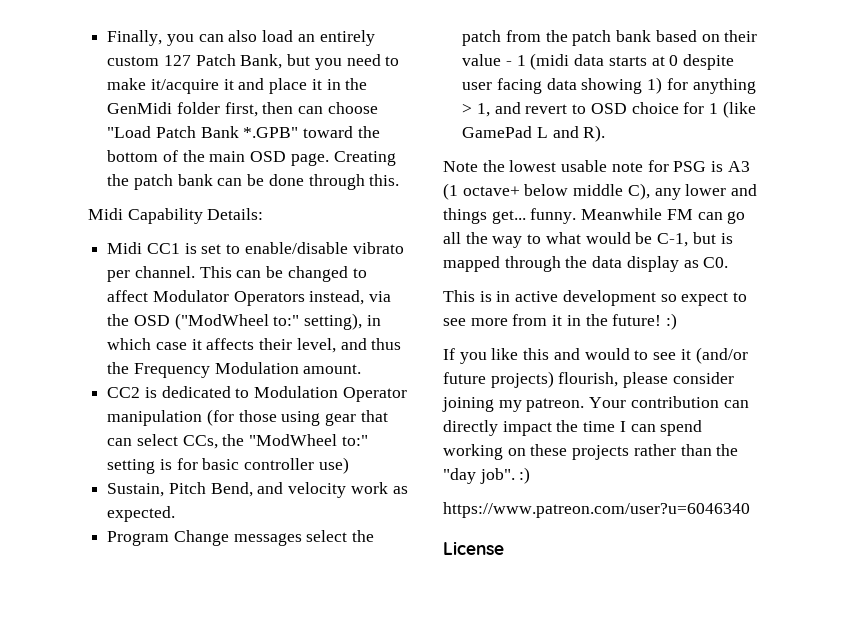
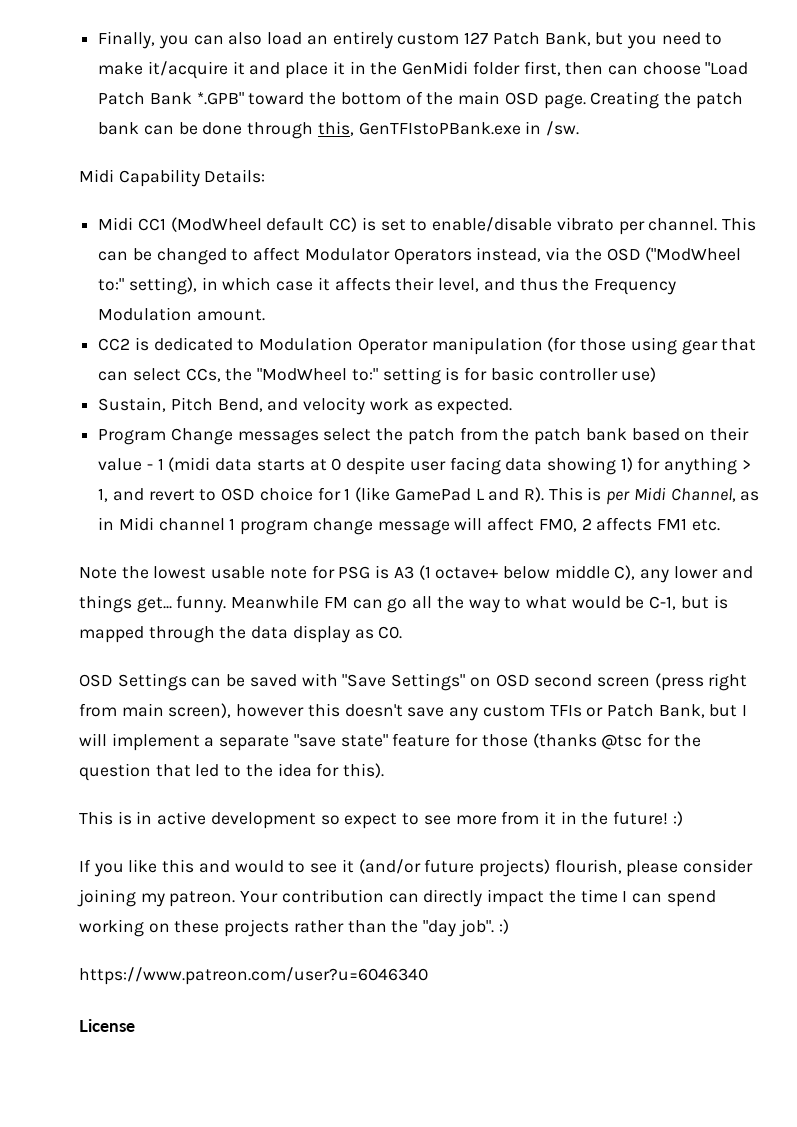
- Creating the patch bank can be done through this.
+ Creating the patch bank can be done through this, GenTFIstoPBank.exe in /sw.
- Midi CC1 is set to enable/disable vibrato per channel.
+ Midi CC1 (ModWheel default CC) is set to enable/disable vibrato per channel.
- Program Change messages select the patch from the patch bank based on their value - 1 (midi data starts at 0 despite user facing data showing 1) for anything > 1, and revert to OSD choice for 1 (like GamePad L and R).
+ Program Change messages select the patch from the patch bank based on their value - 1 (midi data starts at 0 despite user facing data showing 1) for anything > 1, and revert to OSD choice for 1 (like GamePad L and R). This is per Midi Channel, as in Midi channel 1 program change message will affect FM0, 2 affects FM1 etc.
+ OSD Settings can be saved with "Save Settings" on OSD second screen (press right from main screen), however this doesn't save any custom TFIs or Patch Bank, but I will implement a separate "save state" feature for those (thanks @tsc for the question that led to the idea for this).

